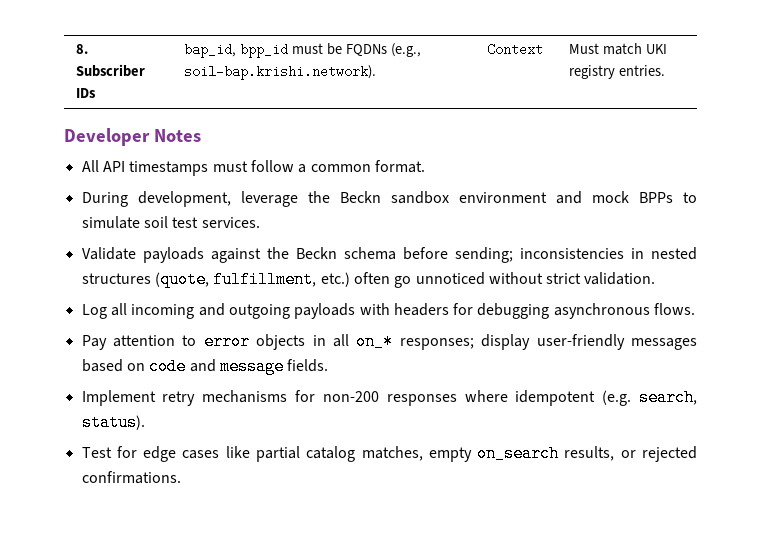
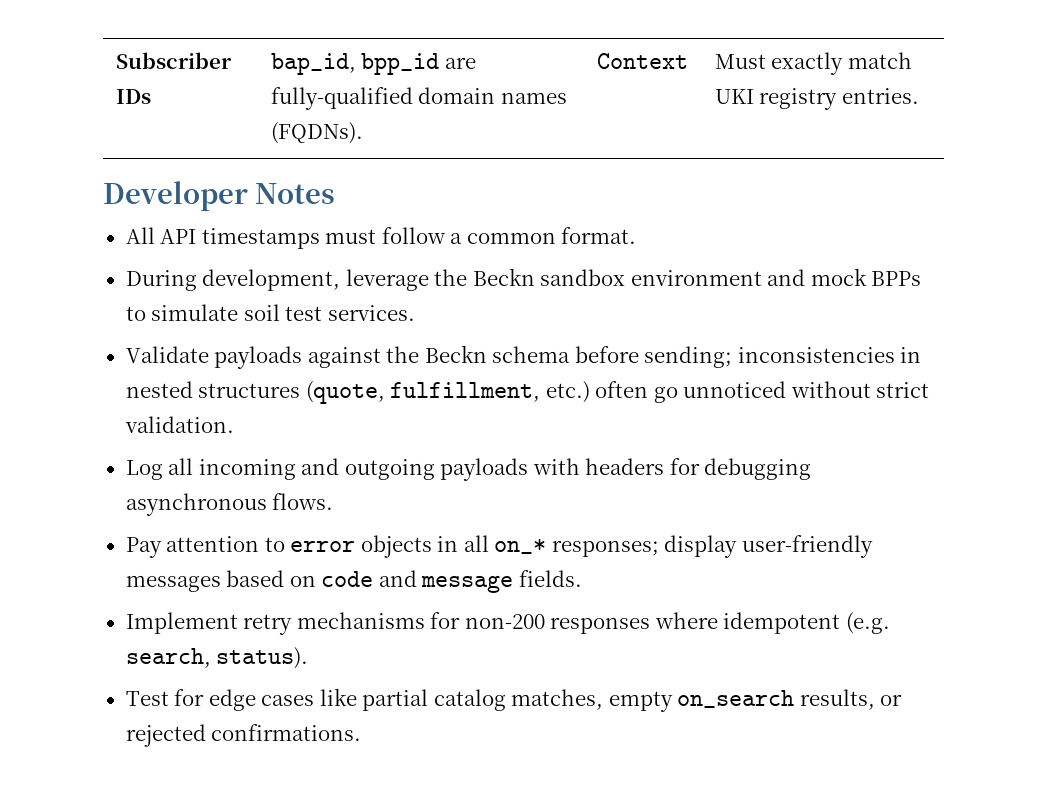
- 8. Subscriber IDs | bap_id, bpp_id must be FQDNs (e.g., soil-bap.krishi.network). | Context | Must match UKI registry entries.
+ Subscriber IDs | bap_id, bpp_id are fully-qualified domain names (FQDNs). | Context | Must exactly match UKI registry entries.

